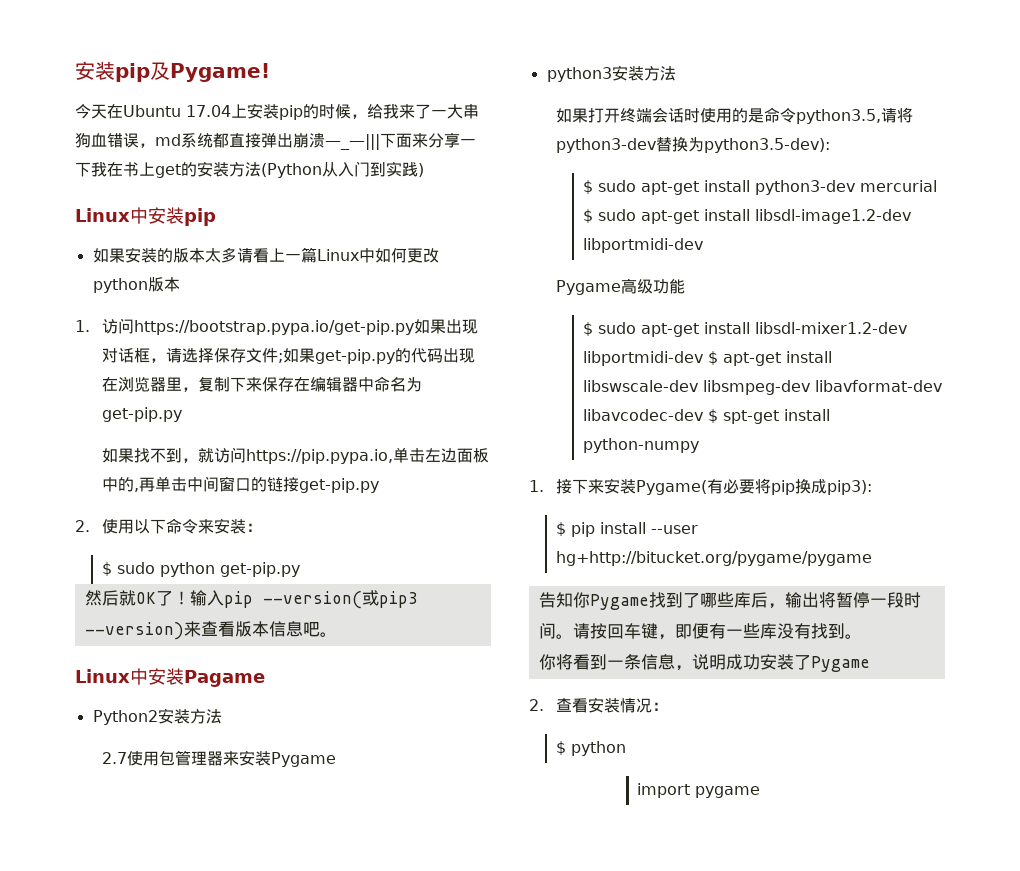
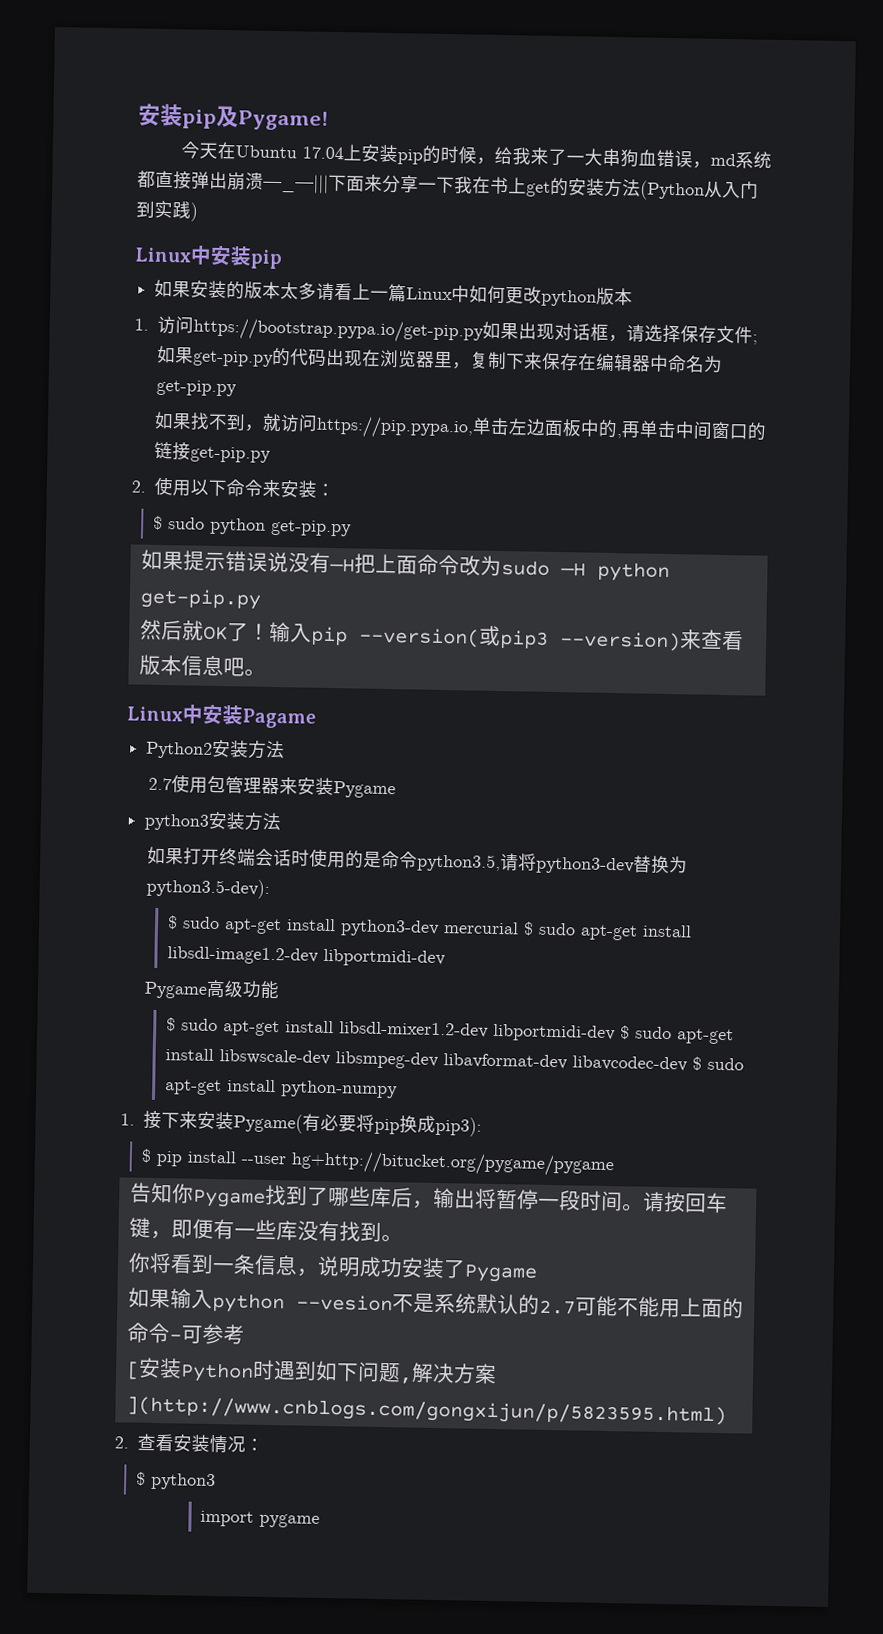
+ 如果提示错误说没有—H把上面命令改为sudo —H python get-pip.py
- $ sudo apt-get install libsdl-mixer1.2-dev libportmidi-dev $ apt-get install libswscale-dev libsmpeg-dev libavformat-dev libavcodec-dev $ spt-get install python-numpy
+ $ sudo apt-get install libsdl-mixer1.2-dev libportmidi-dev $ sudo apt-get install libswscale-dev libsmpeg-dev libavformat-dev libavcodec-dev $ sudo apt-get install python-numpy
+ 如果输入python --vesion不是系统默认的2.7可能不能用上面的命令-可参考
+ [安装Python时遇到如下问题,解决方案](http://www.cnblogs.com/gongxijun/p/5823595.html)
- $ python
+ $ python3

